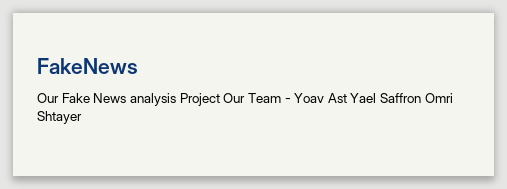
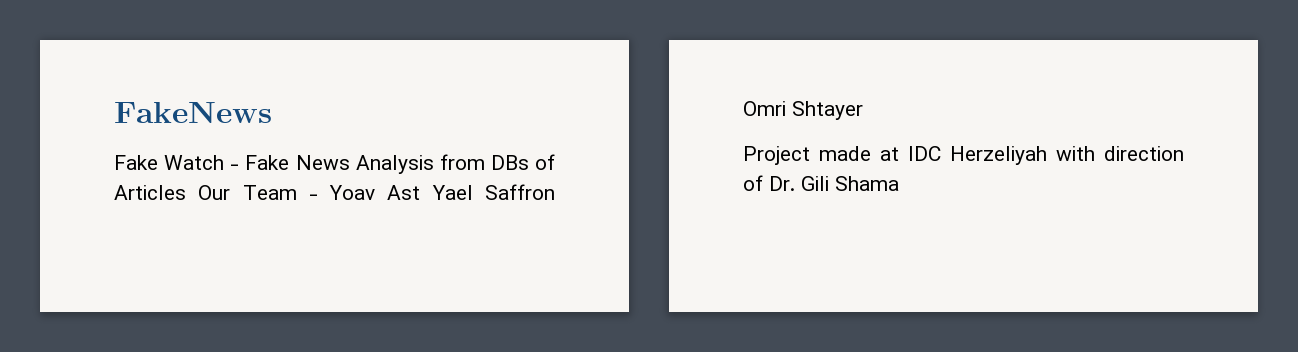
- Our Fake News analysis Project Our Team - Yoav Ast Yael Saffron Omri Shtayer
+ Fake Watch - Fake News Analysis from DBs of Articles Our Team - Yoav Ast Yael Saffron Omri Shtayer
+ Project made at IDC Herzeliyah with direction of Dr. Gili Shama

